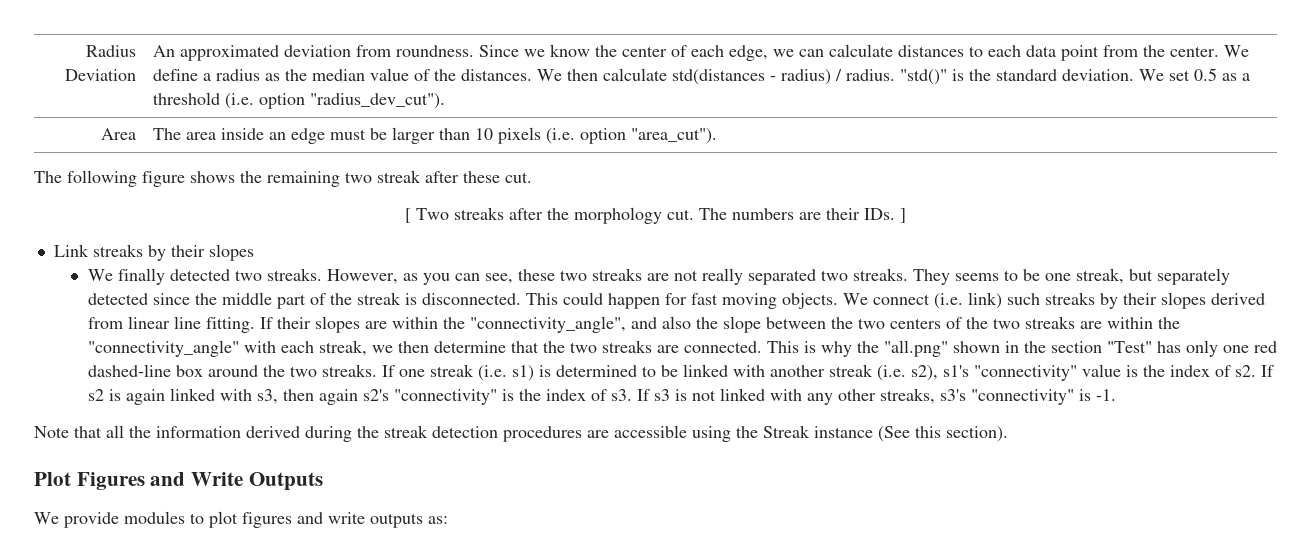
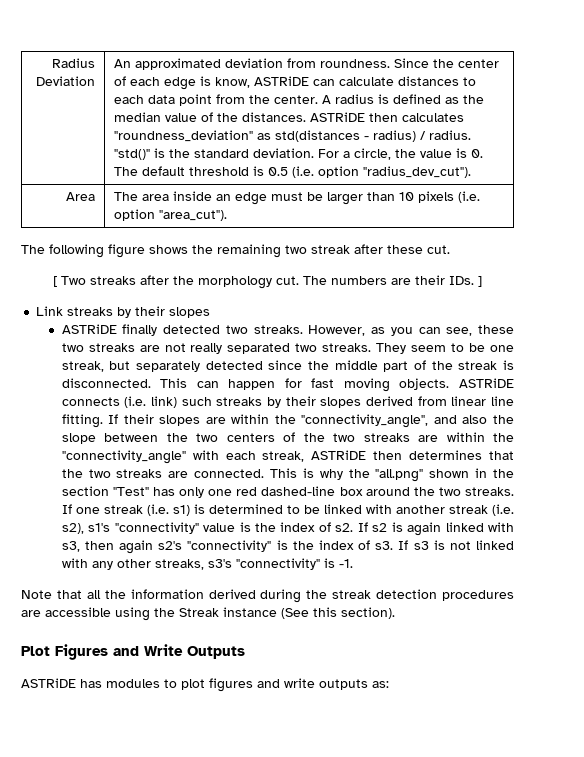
- Since we know the center of each edge, we can calculate distances to each data point from the center.
+ Since the center of each edge is know, ASTRiDE can calculate distances to each data point from the center.
- We define a radius as the median value of the distances.
+ A radius is defined as the median value of the distances.
- We then calculate std(distances - radius) / radius.
+ ASTRiDE then calculates "roundness_deviation" as std(distances - radius) / radius.
- We set 0.5 as a threshold (i.e. option "radius_dev_cut").
+ For a circle, the value is 0. The default threshold is 0.5 (i.e. option "radius_dev_cut").
- We finally detected two streaks.
+ ASTRiDE finally detected two streaks.
- They seems to be one streak, but separately detected since the middle part of the streak is disconnected.
+ They seem to be one streak, but separately detected since the middle part of the streak is disconnected.
- This could happen for fast moving objects.
+ This can happen for fast moving objects.
- We connect (i.e. link) such streaks by their slopes derived from linear line fitting.
+ ASTRiDE connects (i.e. link) such streaks by their slopes derived from linear line fitting.
- If their slopes are within the "connectivity_angle", and also the slope between the two centers of the two streaks are within the "connectivity_angle" with each streak, we then determine that the two streaks are connected.
+ If their slopes are within the "connectivity_angle", and also the slope between the two centers of the two streaks are within the "connectivity_angle" with each streak, ASTRiDE then determines that the two streaks are connected.
- We provide modules to plot figures and write outputs as:
+ ASTRiDE has modules to plot figures and write outputs as:

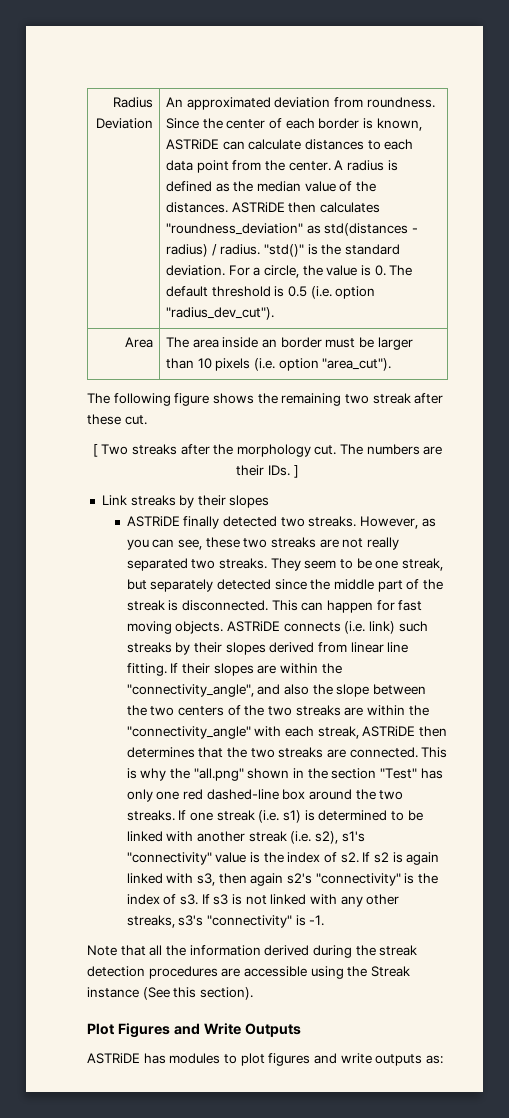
- Since the center of each edge is know, ASTRiDE can calculate distances to each data point from the center.
+ Since the center of each border is known, ASTRiDE can calculate distances to each data point from the center.
- Area | The area inside an edge must be larger than 10 pixels (i.e. option "area_cut").
+ Area | The area inside an border must be larger than 10 pixels (i.e. option "area_cut").

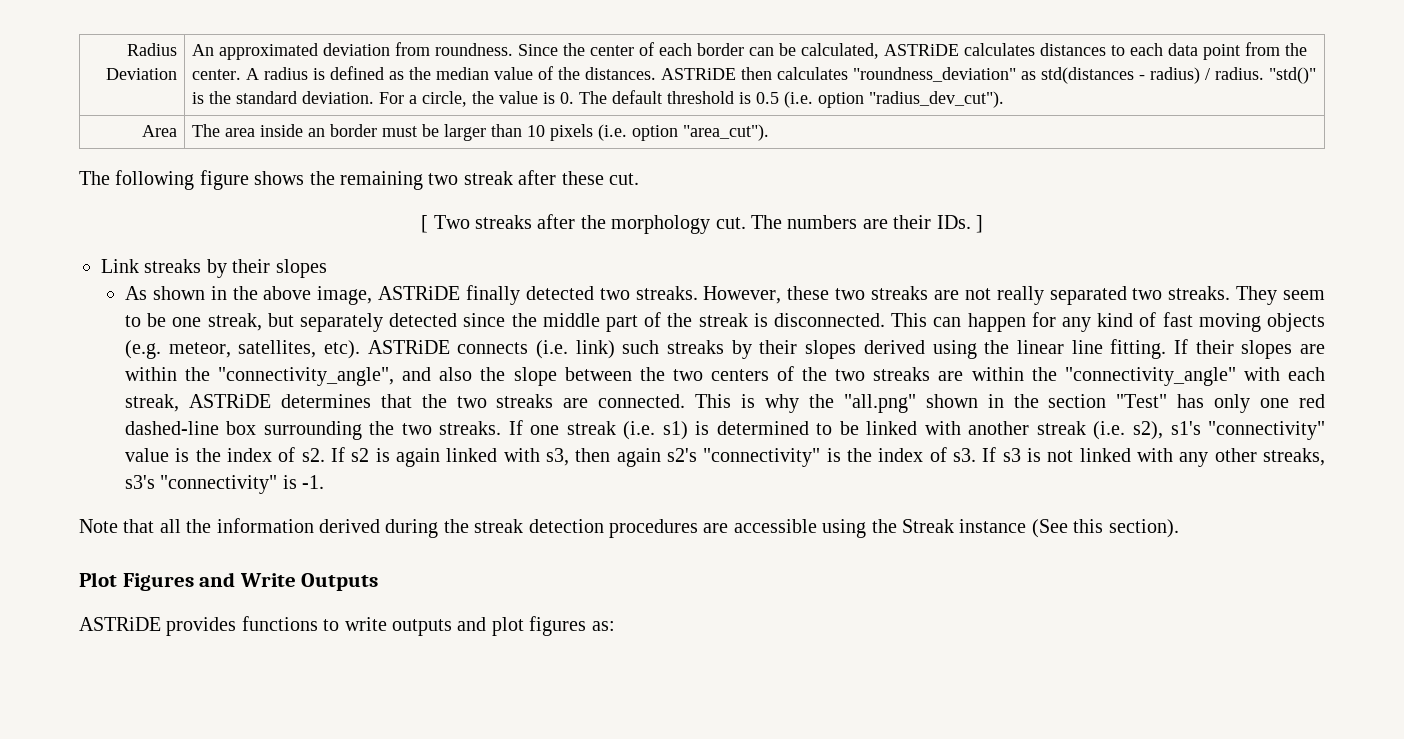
- Since the center of each border is known, ASTRiDE can calculate distances to each data point from the center.
+ Since the center of each border can be calculated, ASTRiDE calculates distances to each data point from the center.
- ASTRiDE finally detected two streaks.
+ As shown in the above image, ASTRiDE finally detected two streaks.
- However, as you can see, these two streaks are not really separated two streaks.
+ However, these two streaks are not really separated two streaks.
- This can happen for fast moving objects.
+ This can happen for any kind of fast moving objects (e.g. meteor, satellites, etc).
- ASTRiDE connects (i.e. link) such streaks by their slopes derived from linear line fitting.
+ ASTRiDE connects (i.e. link) such streaks by their slopes derived using the linear line fitting.
- If their slopes are within the "connectivity_angle", and also the slope between the two centers of the two streaks are within the "connectivity_angle" with each streak, ASTRiDE then determines that the two streaks are connected.
+ If their slopes are within the "connectivity_angle", and also the slope between the two centers of the two streaks are within the "connectivity_angle" with each streak, ASTRiDE determines that the two streaks are connected.
- This is why the "all.png" shown in the section "Test" has only one red dashed-line box around the two streaks.
+ This is why the "all.png" shown in the section "Test" has only one red dashed-line box surrounding the two streaks.
- ASTRiDE has modules to plot figures and write outputs as:
+ ASTRiDE provides functions to write outputs and plot figures as:

